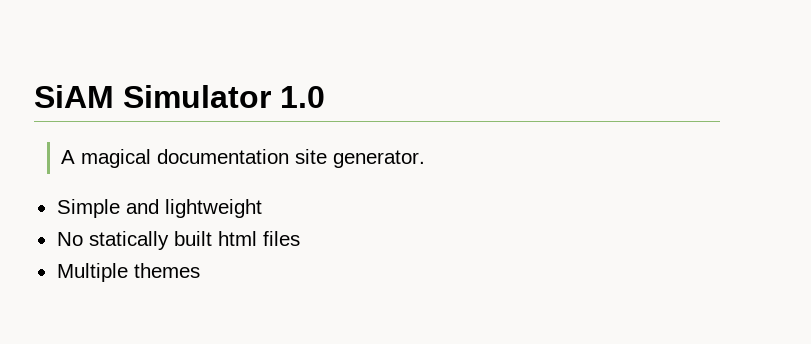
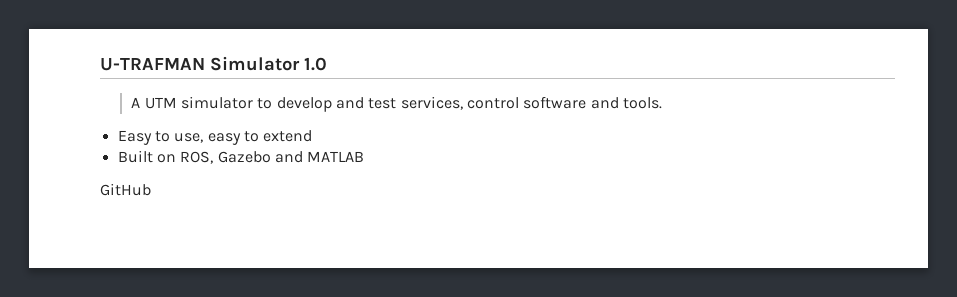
- SiAM Simulator 1.0
+ U-TRAFMAN Simulator 1.0
- A magical documentation site generator.
- Simple and lightweight
- No statically built html files
- Multiple themes
+ A UTM simulator to develop and test services, control software and tools.
+ Easy to use, easy to extend
+ Built on ROS, Gazebo and MATLAB
+ GitHub

